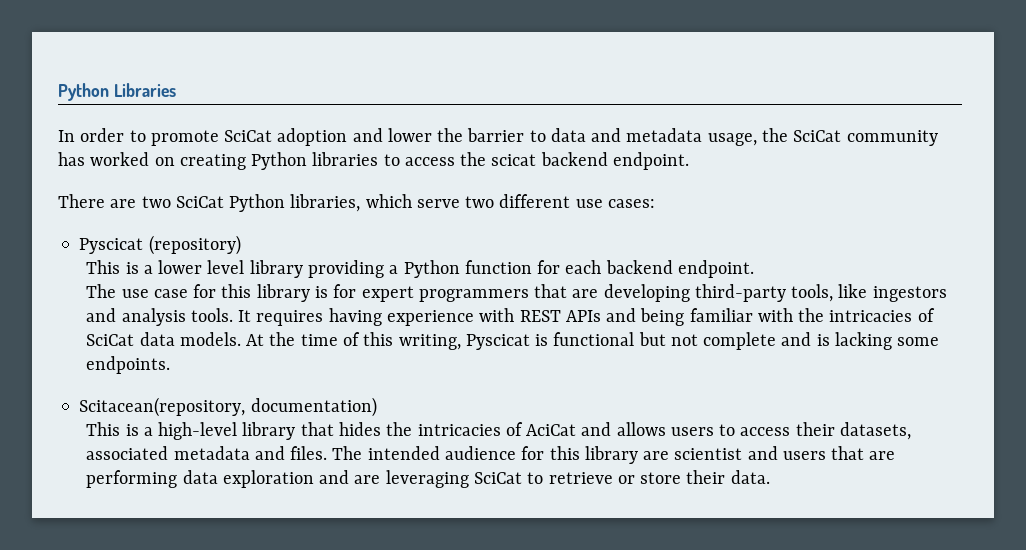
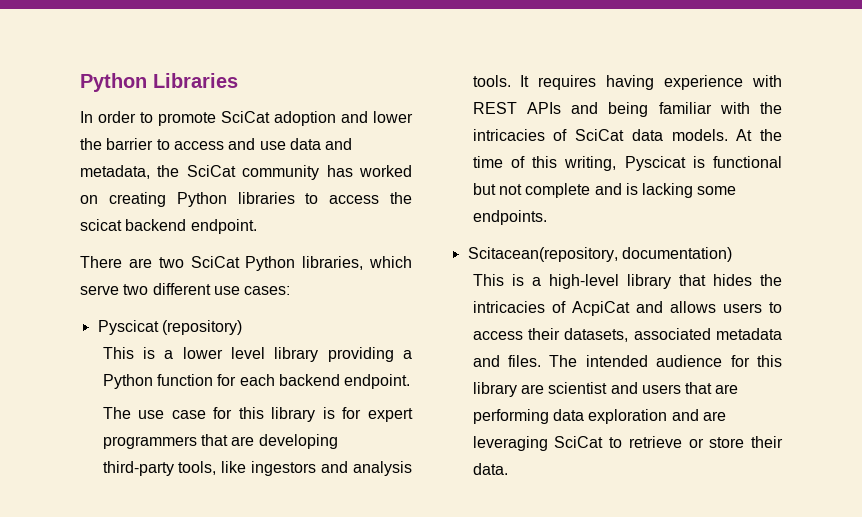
- In order to promote SciCat adoption and lower the barrier to data and metadata usage, the SciCat community has worked on creating Python libraries to access the scicat backend endpoint.
+ In order to promote SciCat adoption and lower the barrier to access and use data and metadata, the SciCat community has worked on creating Python libraries to access the scicat backend endpoint.
- This is a high-level library that hides the intricacies of AciCat and allows users to access their datasets, associated metadata and files.
+ This is a high-level library that hides the intricacies of AcpiCat and allows users to access their datasets, associated metadata and files.

